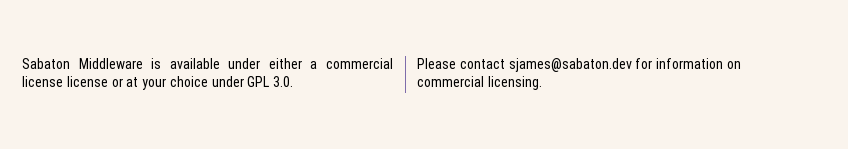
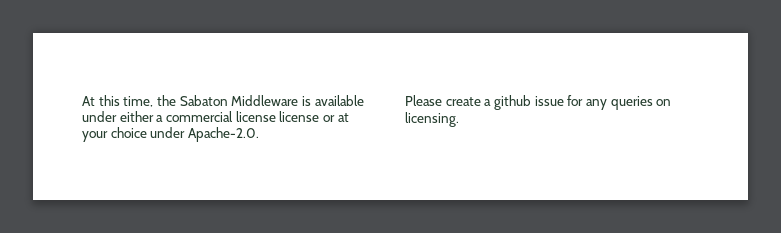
- Sabaton Middleware is available under either a commercial license license or at your choice under GPL 3.0.
+ At this time, the Sabaton Middleware is available under either a commercial license license or at your choice under Apache-2.0.
- Please contact sjames@sabaton.dev for information on commercial licensing.
+ Please create a github issue for any queries on licensing.

